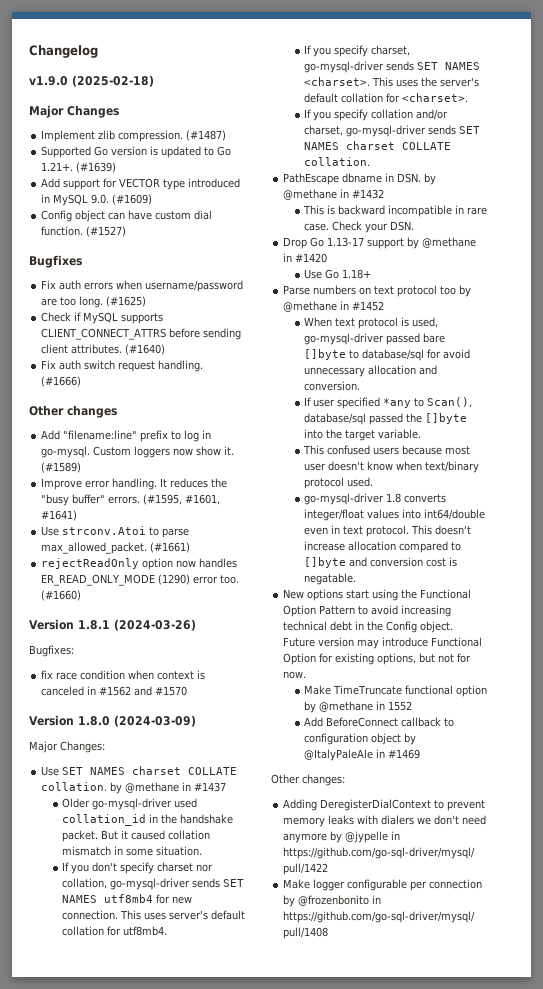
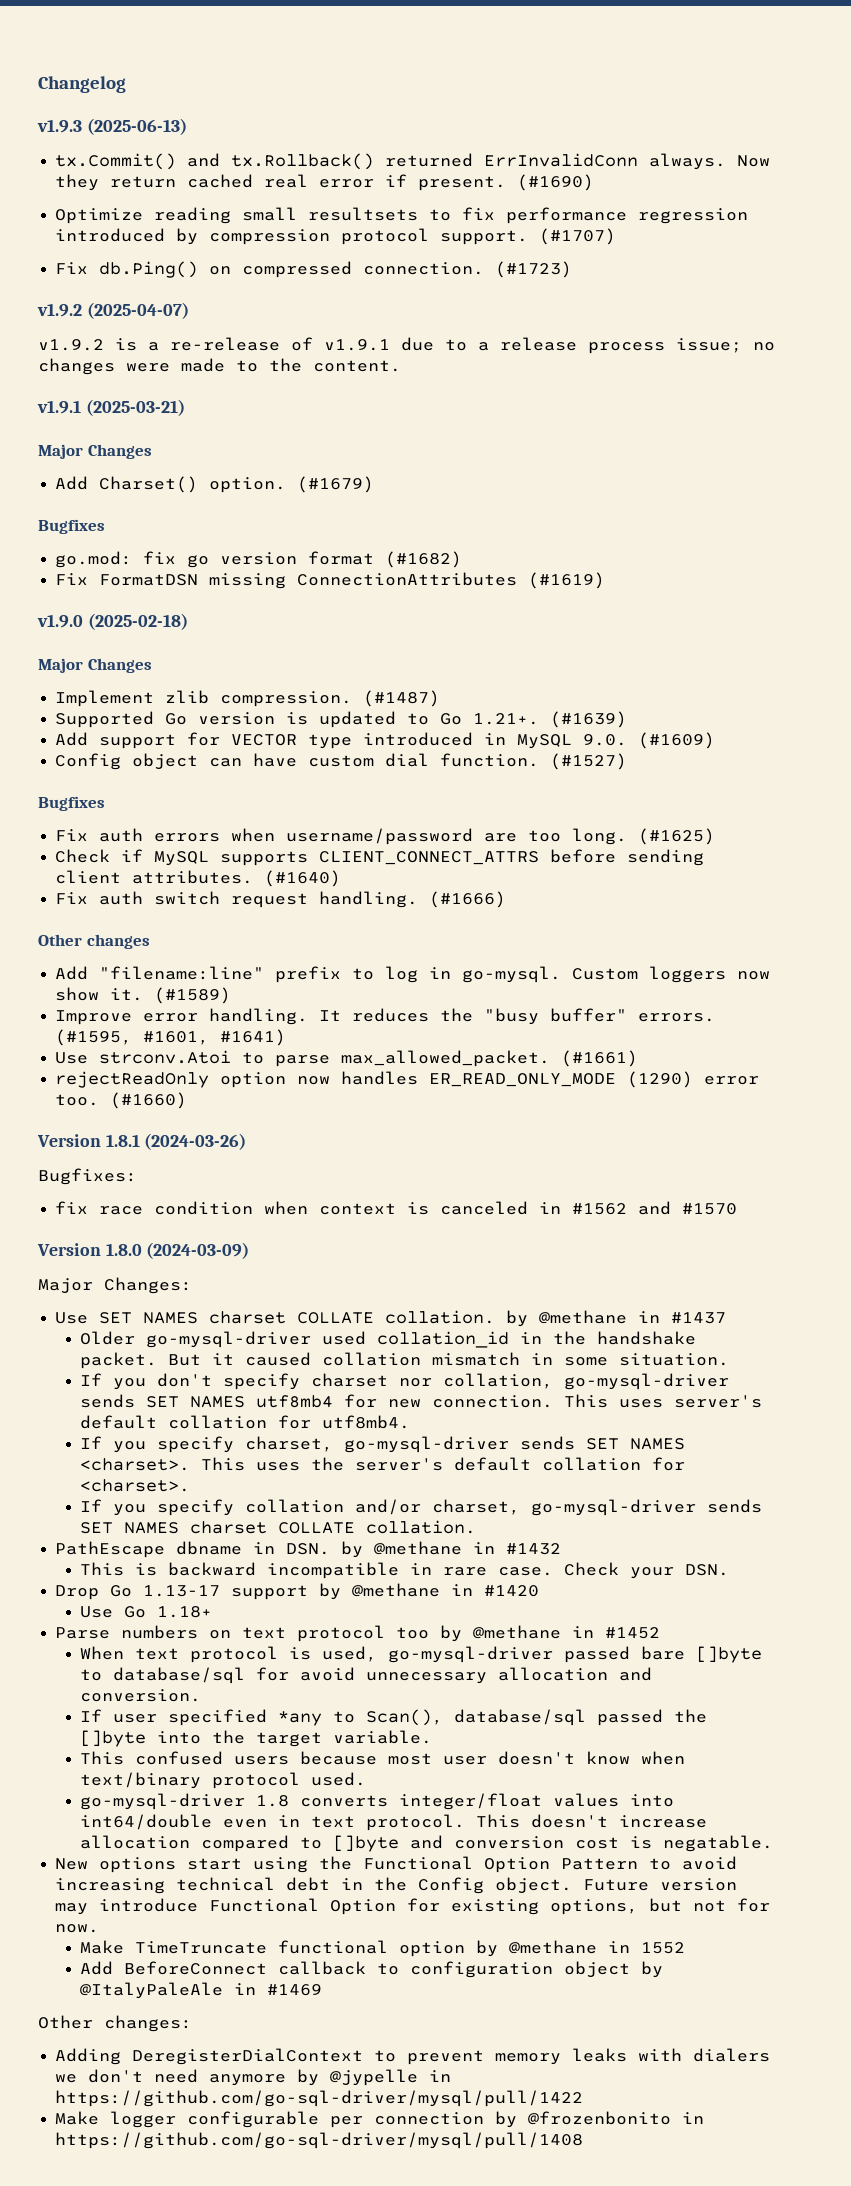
+ v1.9.3 (2025-06-13)
+ tx.Commit() and tx.Rollback() returned ErrInvalidConn always. Now they return cached real error if present. (#1690)
+ Optimize reading small resultsets to fix performance regression introduced by compression protocol support. (#1707)
+ Fix db.Ping() on compressed connection. (#1723)
+ v1.9.2 (2025-04-07)
+ v1.9.2 is a re-release of v1.9.1 due to a release process issue; no changes were made to the content.
+ v1.9.1 (2025-03-21)
+ Major Changes
+ Add Charset() option. (#1679)
+ Bugfixes
+ go.mod: fix go version format (#1682)
+ Fix FormatDSN missing ConnectionAttributes (#1619)

